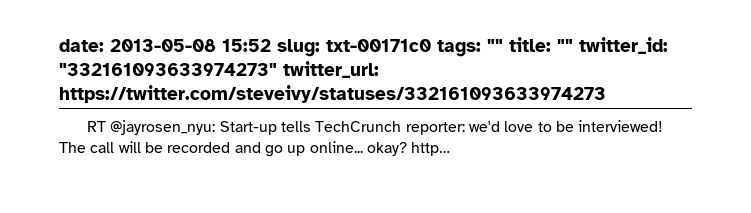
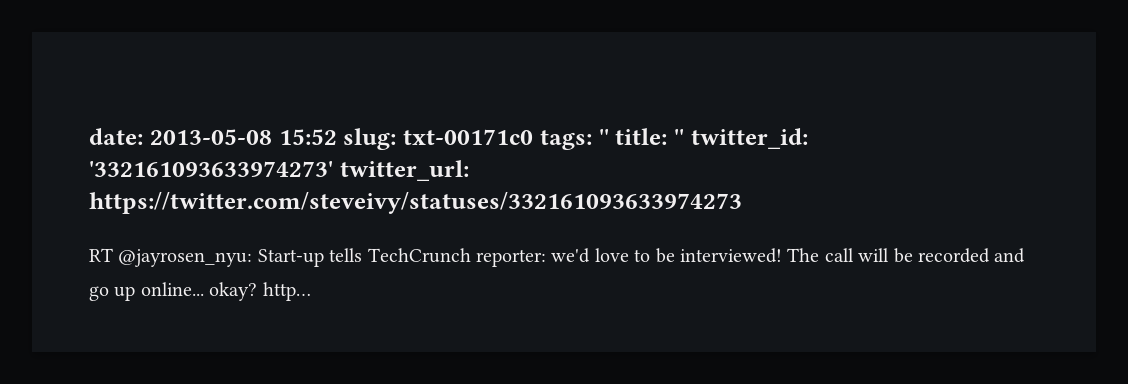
- date: 2013-05-08 15:52 slug: txt-00171c0 tags: "" title: "" twitter_id: "332161093633974273" twitter_url: https://twitter.com/steveivy/statuses/332161093633974273
+ date: 2013-05-08 15:52 slug: txt-00171c0 tags: '' title: '' twitter_id: '332161093633974273' twitter_url: https://twitter.com/steveivy/statuses/332161093633974273

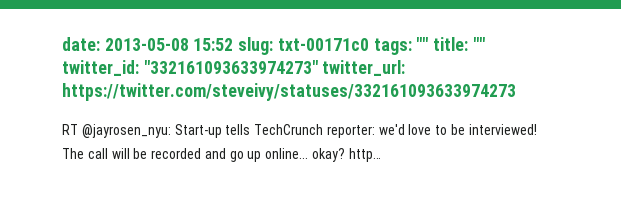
- date: 2013-05-08 15:52 slug: txt-00171c0 tags: '' title: '' twitter_id: '332161093633974273' twitter_url: https://twitter.com/steveivy/statuses/332161093633974273
+ date: 2013-05-08 15:52 slug: txt-00171c0 tags: "" title: "" twitter_id: "332161093633974273" twitter_url: https://twitter.com/steveivy/statuses/332161093633974273

